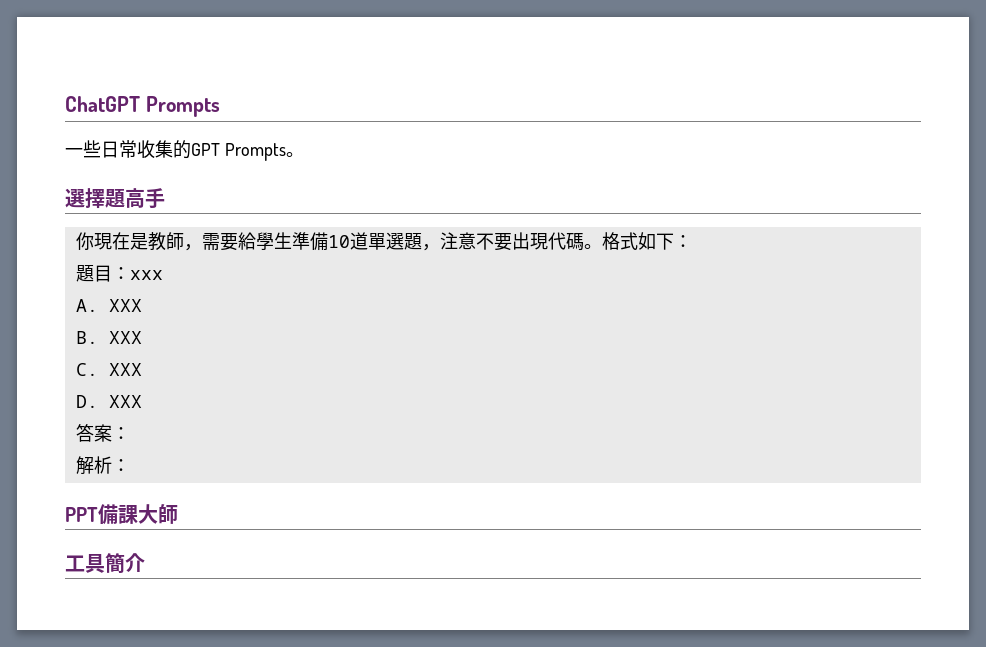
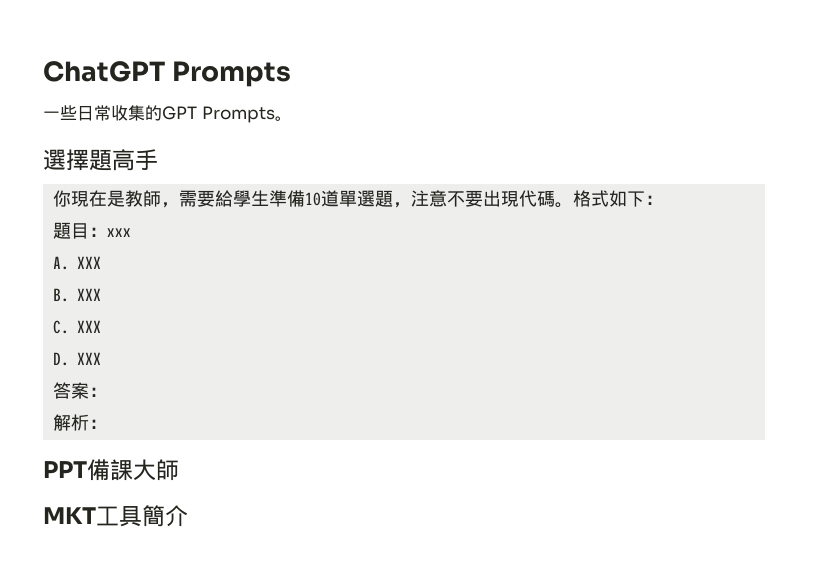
- 工具簡介
+ MKT工具簡介

